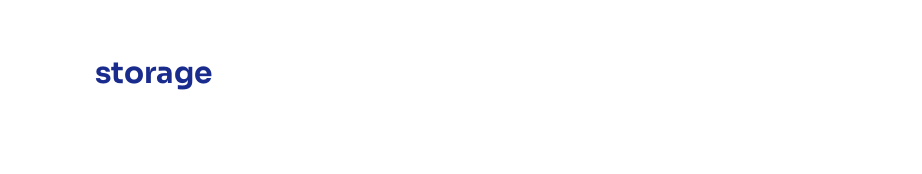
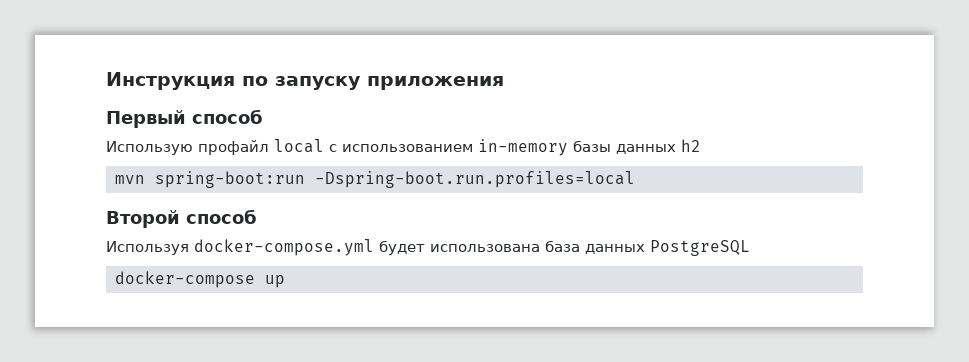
- storage
+ Инструкция по запуску приложения
+ Первый способ
+ Использую профайл local с использованием in-memory базы данных h2
+ mvn spring-boot:run -Dspring-boot.run.profiles=local
+ Второй способ
+ Используя docker-compose.yml будет использована база данных PostgreSQL
+ docker-compose up

